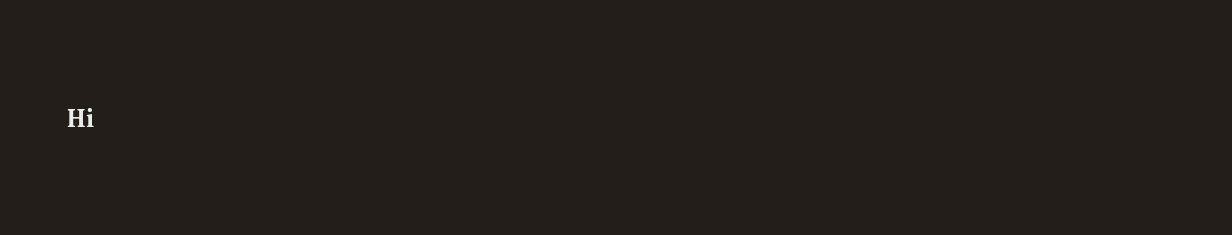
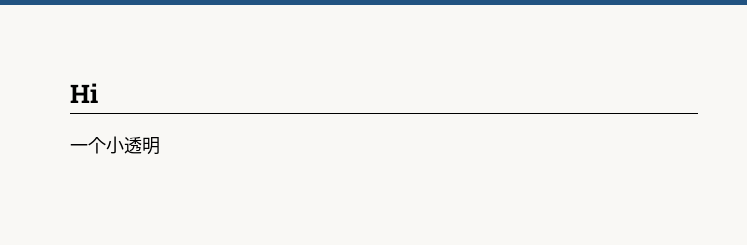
+ 一个小透明

